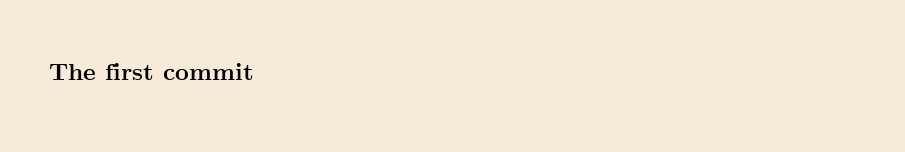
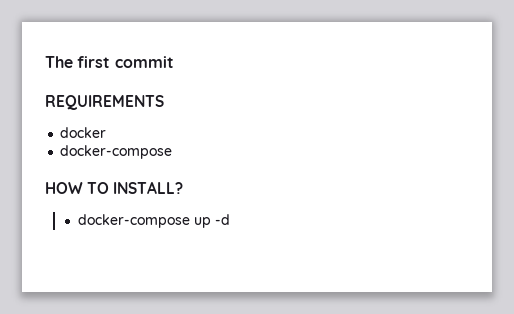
+ REQUIREMENTS
+ docker
+ docker-compose
+ HOW TO INSTALL?
+ docker-compose up -d

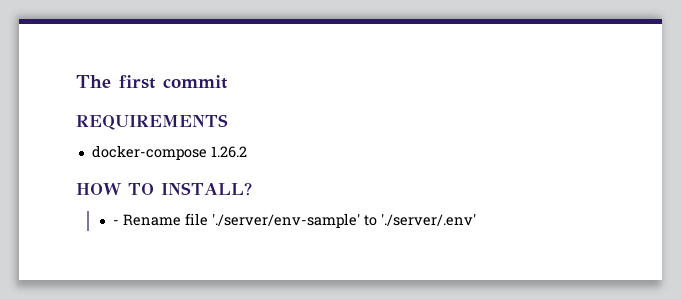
- docker
- docker-compose
+ docker-compose 1.26.2
- docker-compose up -d
+ - Rename file './server/env-sample' to './server/.env'

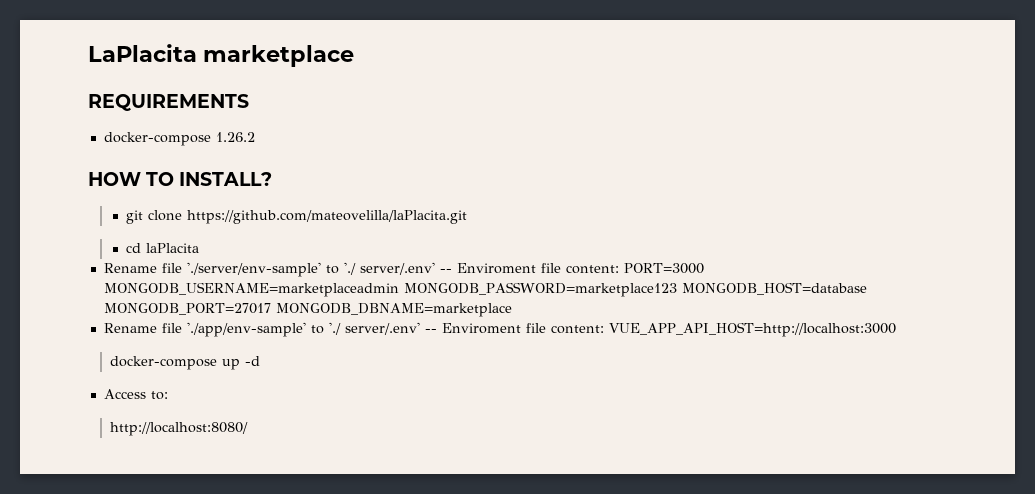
- The first commit
+ LaPlacita marketplace
- - Rename file './server/env-sample' to './server/.env'
+ git clone https://github.com/mateovelilla/laPlacita.git
+ cd laPlacita
+ Rename file './server/env-sample' to './ server/.env' -- Enviroment file content: PORT=3000 MONGODB_USERNAME=marketplaceadmin MONGODB_PASSWORD=marketplace123 MONGODB_HOST=database MONGODB_PORT=27017 MONGODB_DBNAME=marketplace
+ Rename file './app/env-sample' to './ server/.env' -- Enviroment file content: VUE_APP_API_HOST=http://localhost:3000
+ docker-compose up -d
+ Access to:
+ http://localhost:8080/

